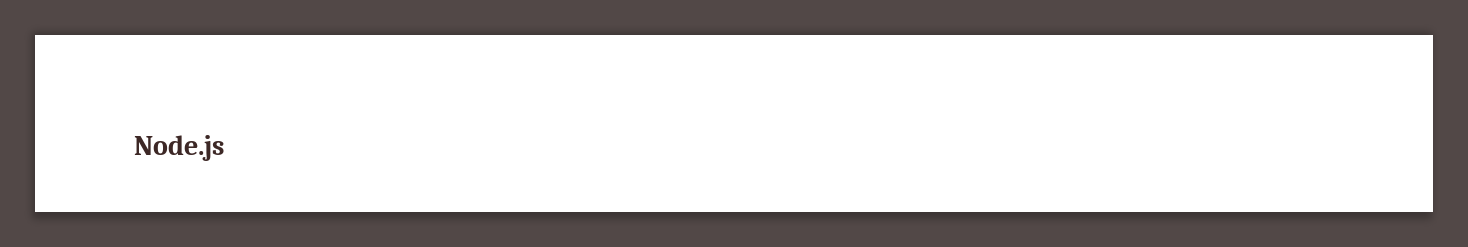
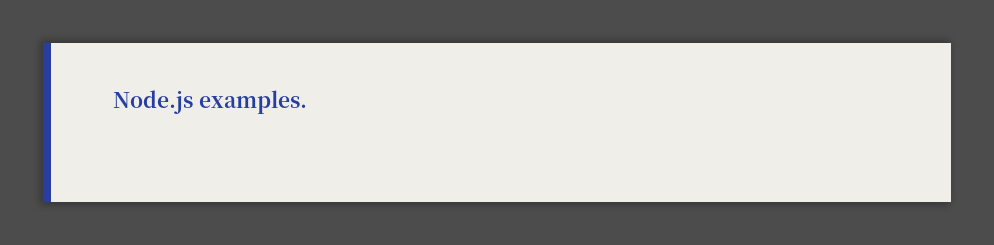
- Node.js
+ Node.js examples.

